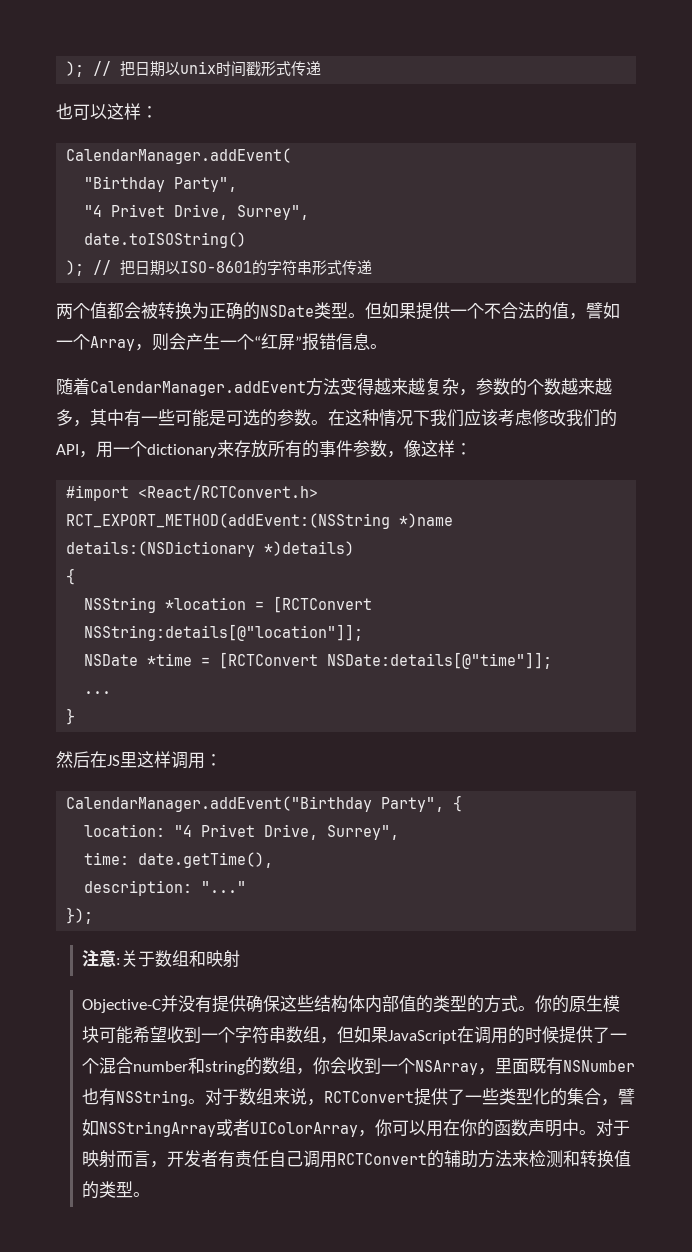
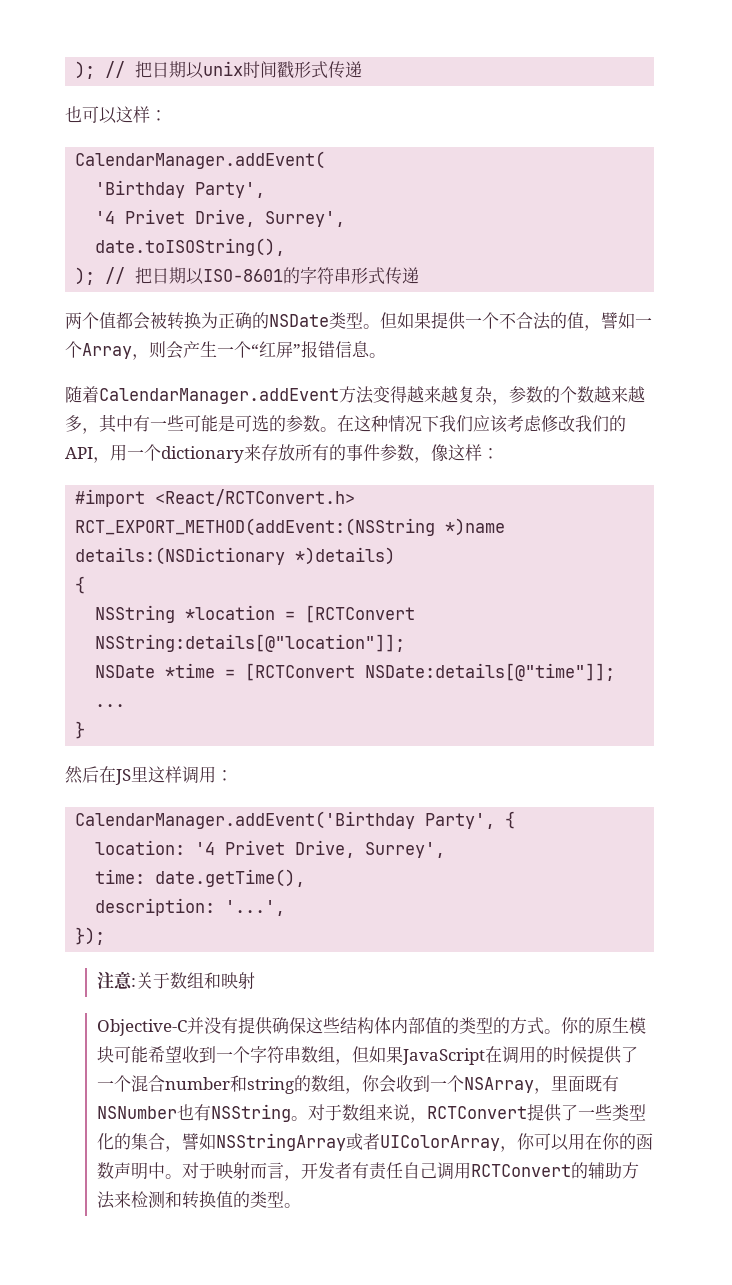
- "Birthday Party",
- "4 Privet Drive, Surrey",
- date.toISOString()
+ 'Birthday Party',
+ '4 Privet Drive, Surrey',
+ date.toISOString(),
- CalendarManager.addEvent("Birthday Party", {
+ CalendarManager.addEvent('Birthday Party', {
- location: "4 Privet Drive, Surrey",
+ location: '4 Privet Drive, Surrey',
- description: "..."
+ description: '...',

